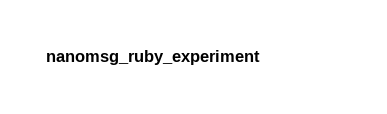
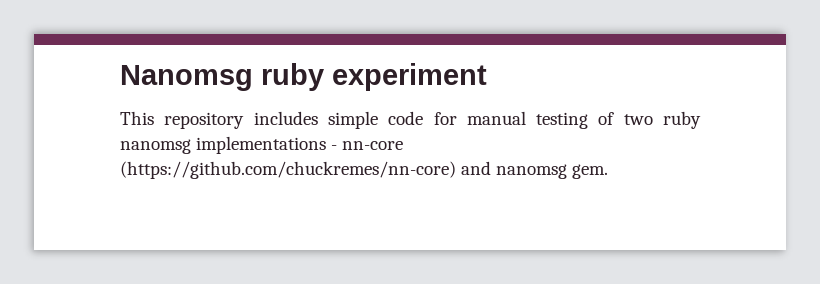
- nanomsg_ruby_experiment
+ Nanomsg ruby experiment
+ This repository includes simple code for manual testing of two ruby nanomsg implementations - nn-core (https://github.com/chuckremes/nn-core) and nanomsg gem.

